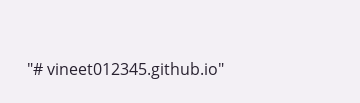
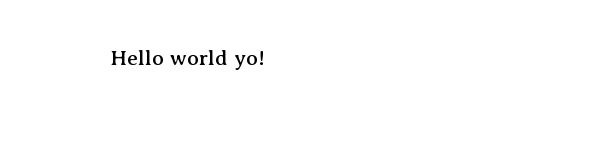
- "# vineet012345.github.io"
+ Hello world yo!

